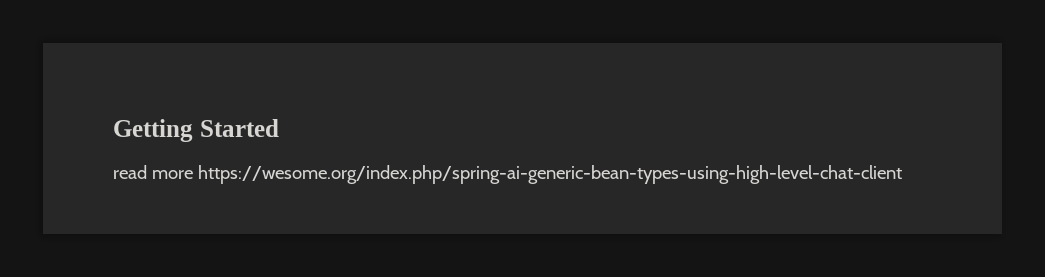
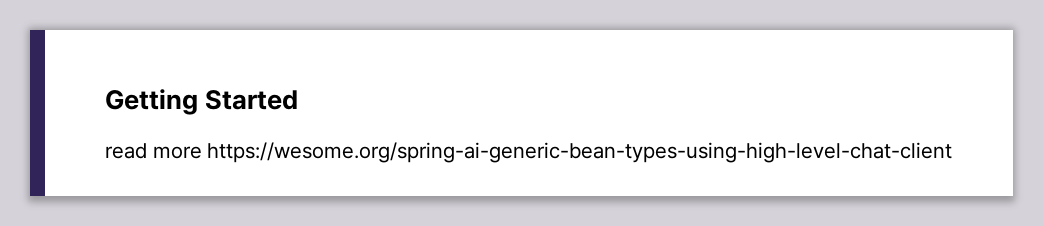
- read more https://wesome.org/index.php/spring-ai-generic-bean-types-using-high-level-chat-client
+ read more https://wesome.org/spring-ai-generic-bean-types-using-high-level-chat-client

